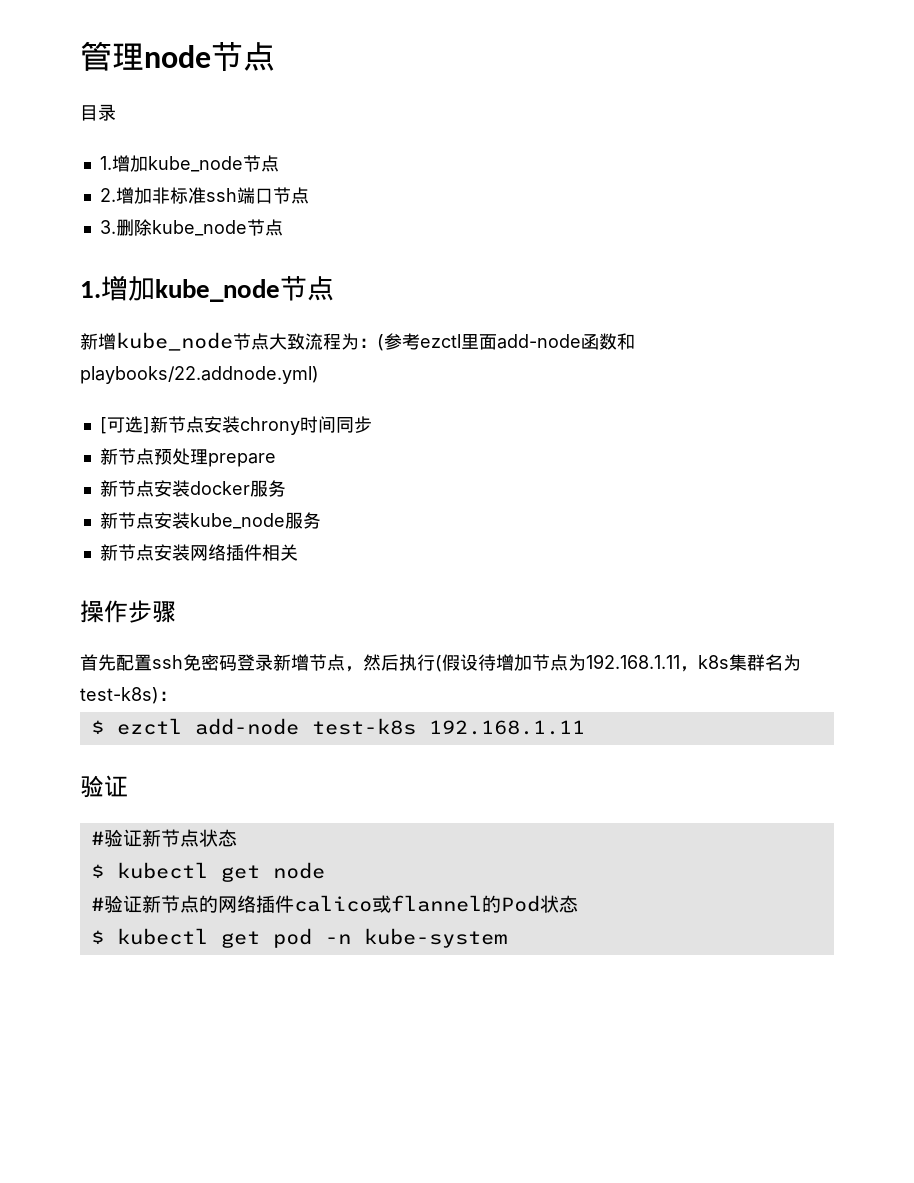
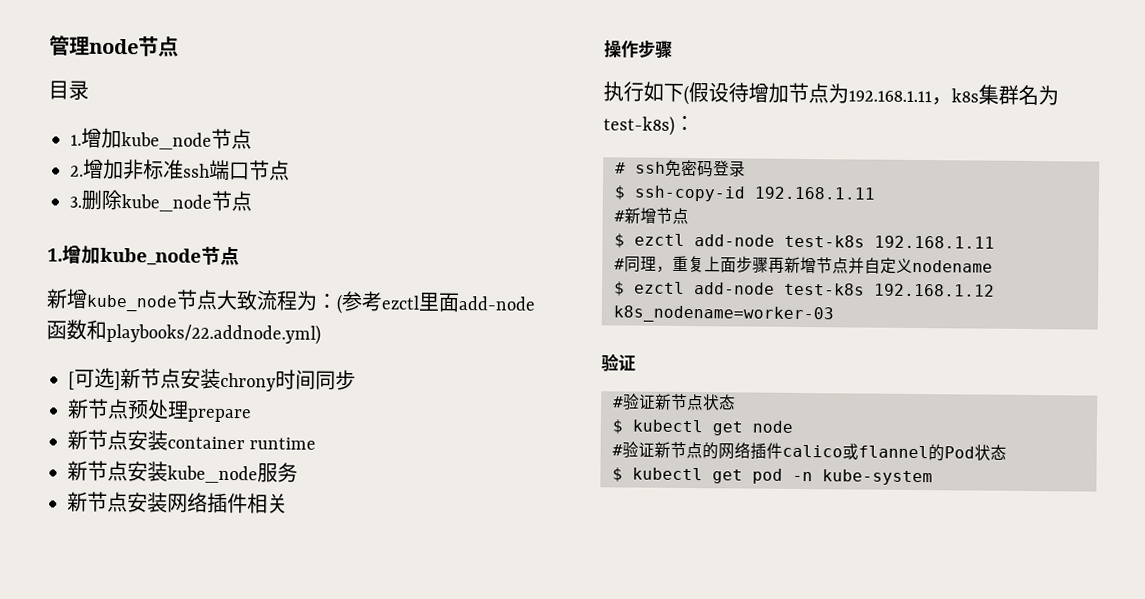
- 新节点安装docker服务
+ 新节点安装container runtime
- 首先配置ssh免密码登录新增节点，然后执行(假设待增加节点为192.168.1.11，k8s集群名为test-k8s)：
+ 执行如下(假设待增加节点为192.168.1.11，k8s集群名为test-k8s)：
+ # ssh免密码登录
+ $ ssh-copy-id 192.168.1.11
+ #新增节点
+ #同理，重复上面步骤再新增节点并自定义nodename
+ $ ezctl add-node test-k8s 192.168.1.12 k8s_nodename=worker-03

